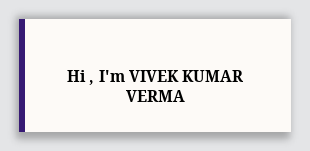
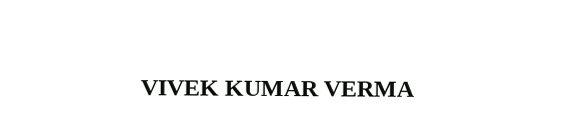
- Hi , I'm VIVEK KUMAR VERMA
+ VIVEK KUMAR VERMA

